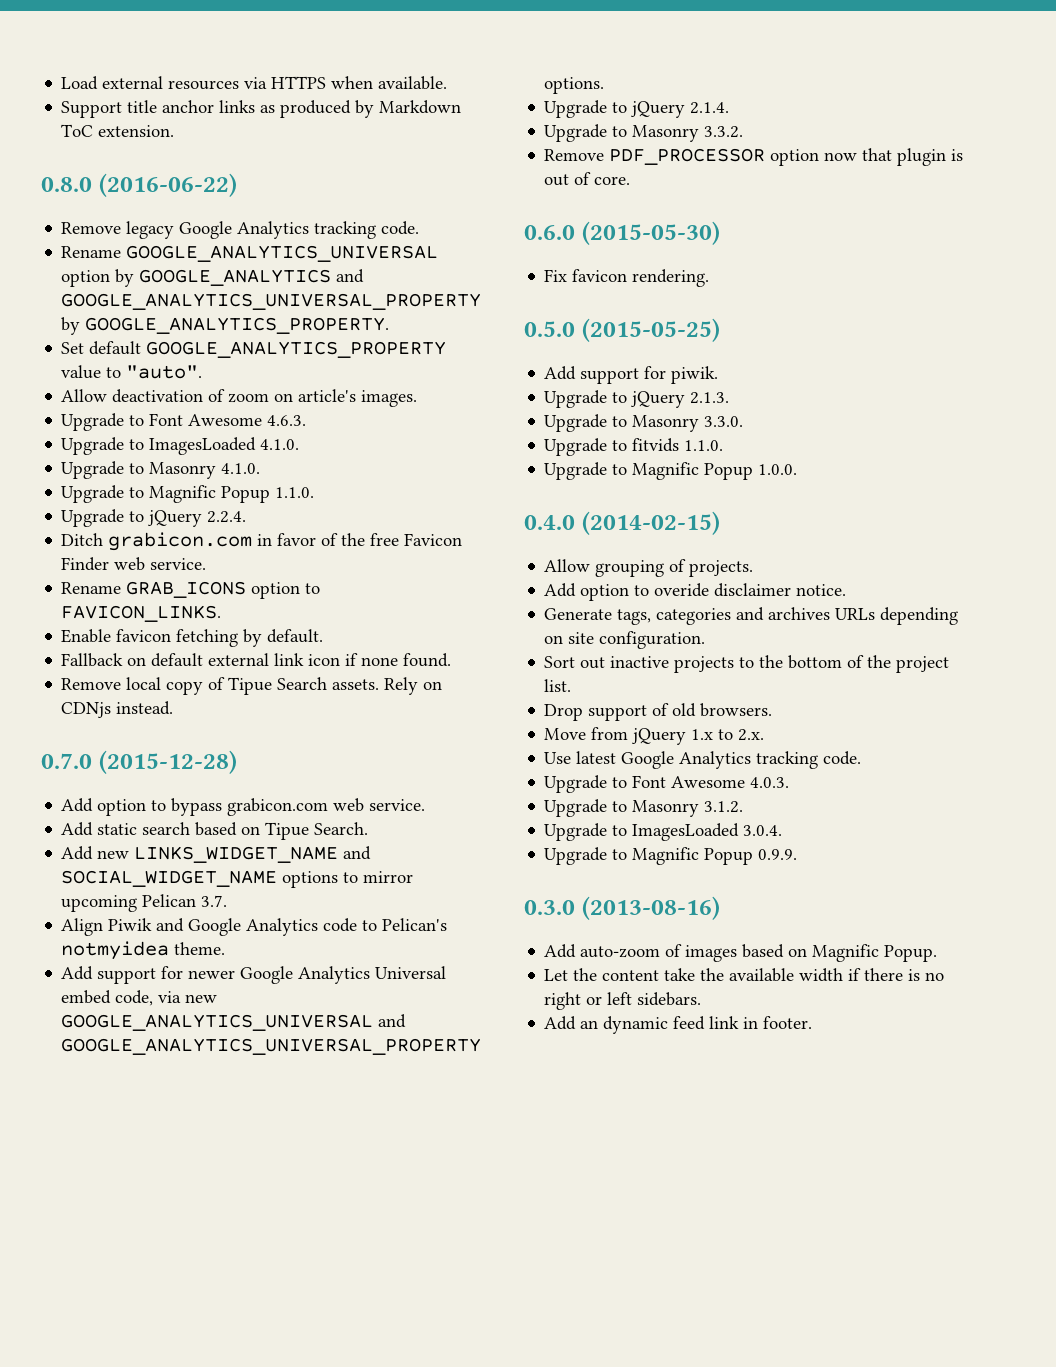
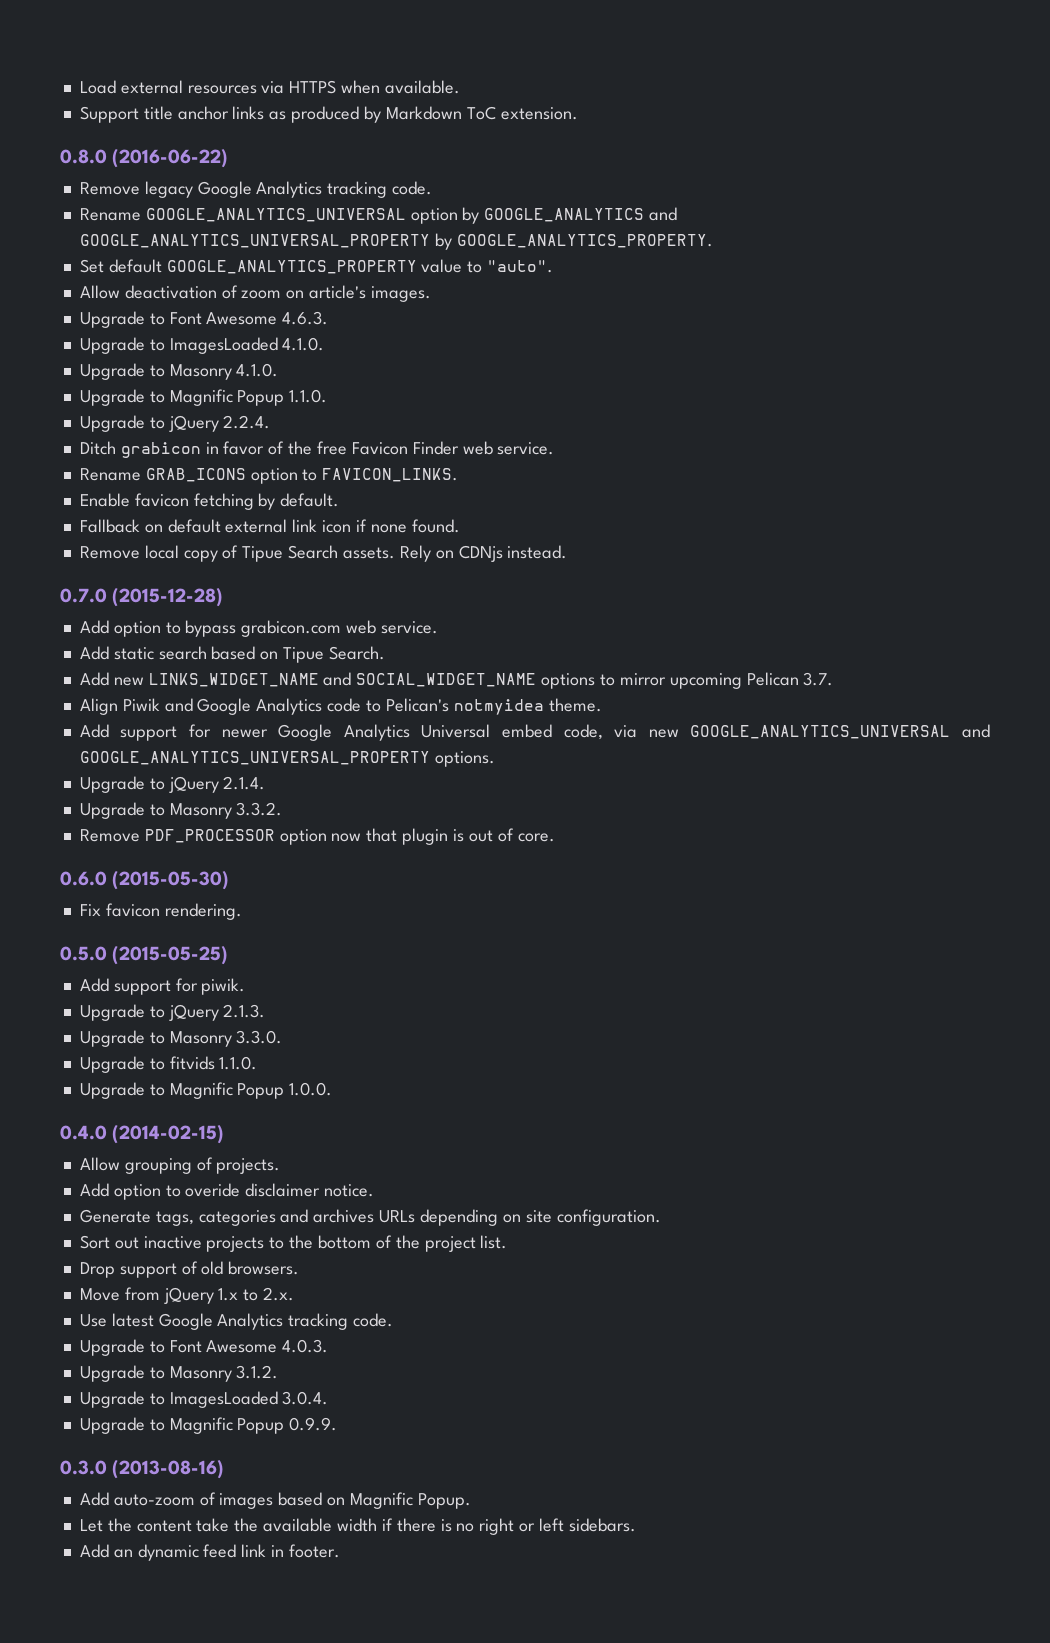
- Ditch grabicon.com in favor of the free Favicon Finder web service.
+ Ditch grabicon in favor of the free Favicon Finder web service.

